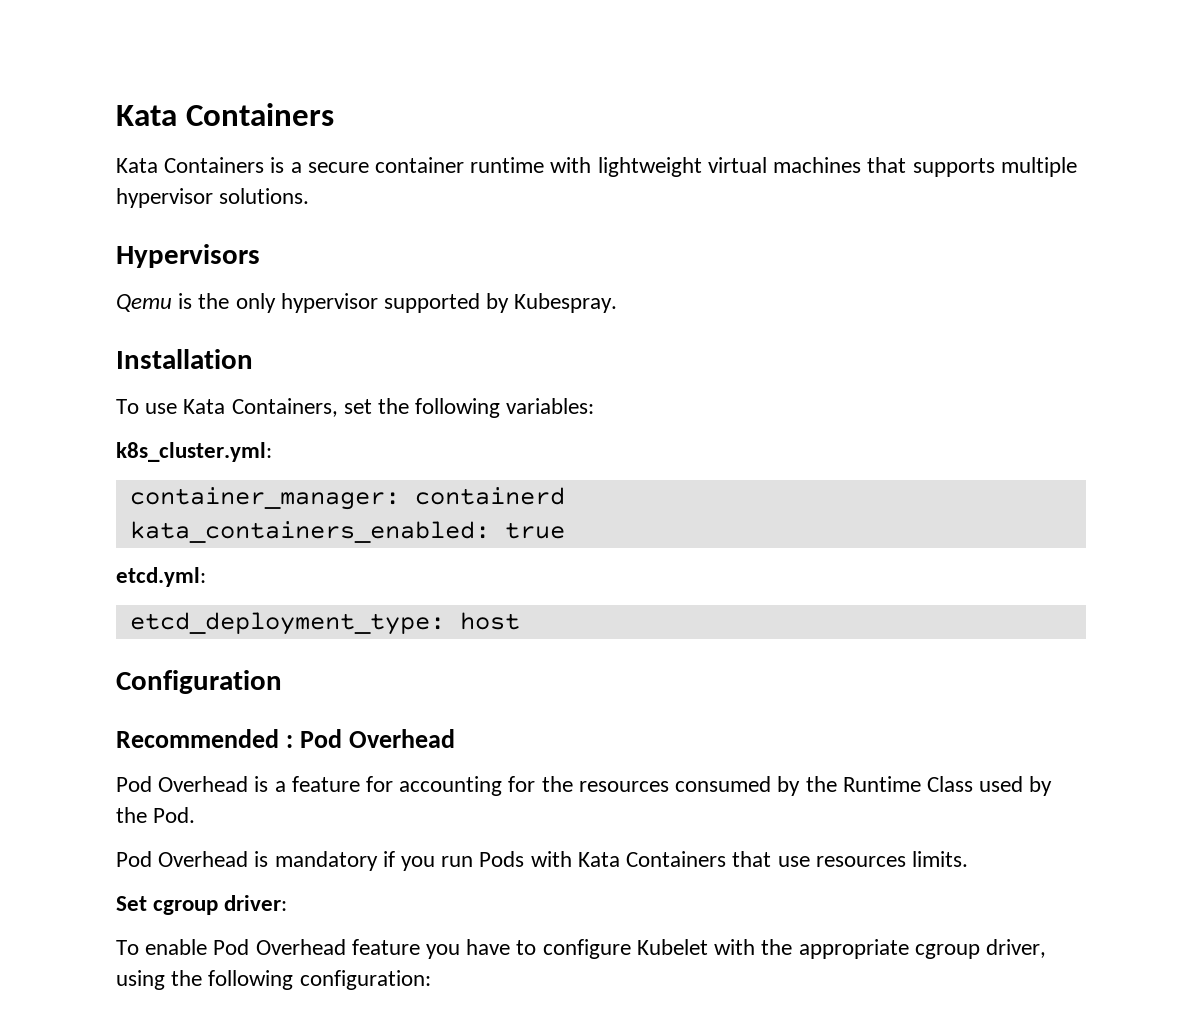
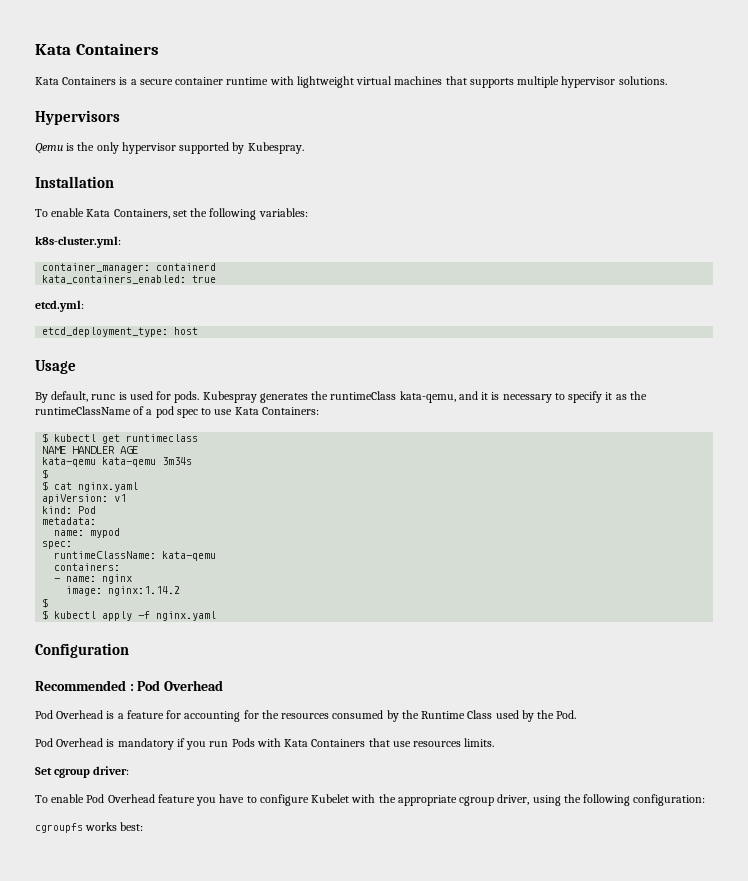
- To use Kata Containers, set the following variables:
+ To enable Kata Containers, set the following variables:
- k8s_cluster.yml:
+ k8s-cluster.yml:
+ Usage
+ By default, runc is used for pods. Kubespray generates the runtimeClass kata-qemu, and it is necessary to specify it as the runtimeClassName of a pod spec to use Kata Containers:
+ $ kubectl get runtimeclass
+ NAME HANDLER AGE
+ kata-qemu kata-qemu 3m34s
+ $
+ $ cat nginx.yaml
+ apiVersion: v1
+ kind: Pod
+ metadata:
+ name: mypod
+ spec:
+ runtimeClassName: kata-qemu
+ containers:
+ - name: nginx
+ image: nginx:1.14.2
+ $
+ $ kubectl apply -f nginx.yaml
+ cgroupfs works best:

